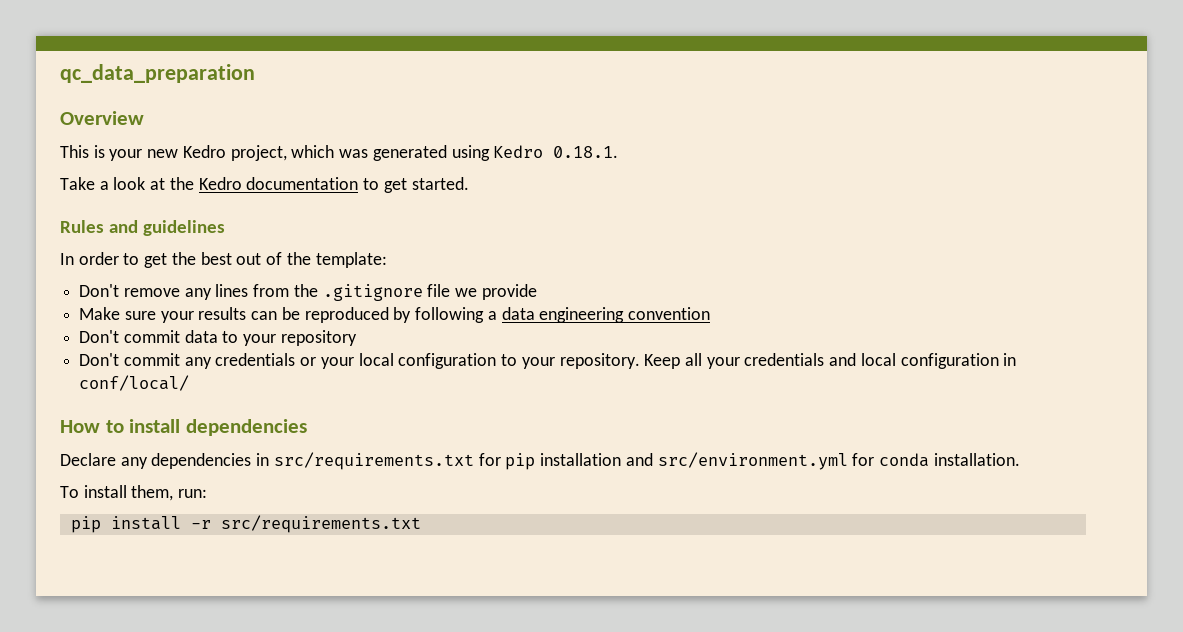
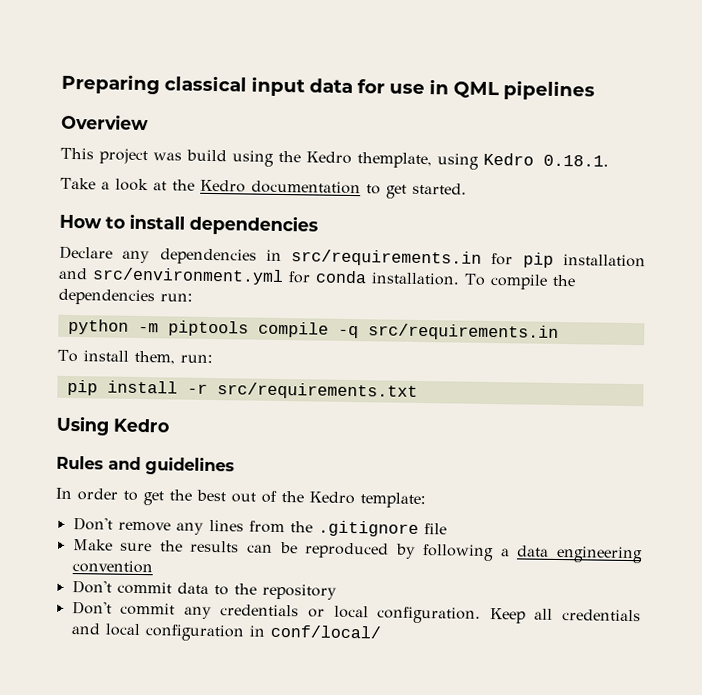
- qc_data_preparation
+ Preparing classical input data for use in QML pipelines
  Overview
- This is your new Kedro project, which was generated using Kedro 0.18.1.
+ This project was build using the Kedro themplate, using Kedro 0.18.1.
+ How to install dependencies
+ Declare any dependencies in src/requirements.in for pip installation and src/environment.yml for conda installation. To compile the dependencies run:
+ python -m piptools compile -q src/requirements.in
+ To install them, run:
+ pip install -r src/requirements.txt
+ Using Kedro
- In order to get the best out of the template:
+ In order to get the best out of the Kedro template:
- Don't remove any lines from the .gitignore file we provide
+ Don't remove any lines from the .gitignore file
- Make sure your results can be reproduced by following a data engineering convention
+ Make sure the results can be reproduced by following a data engineering convention
- Don't commit data to your repository
+ Don't commit data to the repository
- Don't commit any credentials or your local configuration to your repository.
+ Don't commit any credentials or local configuration.
- Keep all your credentials and local configuration in conf/local/
+ Keep all credentials and local configuration in conf/local/
- How to install dependencies
- Declare any dependencies in src/requirements.txt for pip installation and src/environment.yml for conda installation.
- To install them, run:
- pip install -r src/requirements.txt

